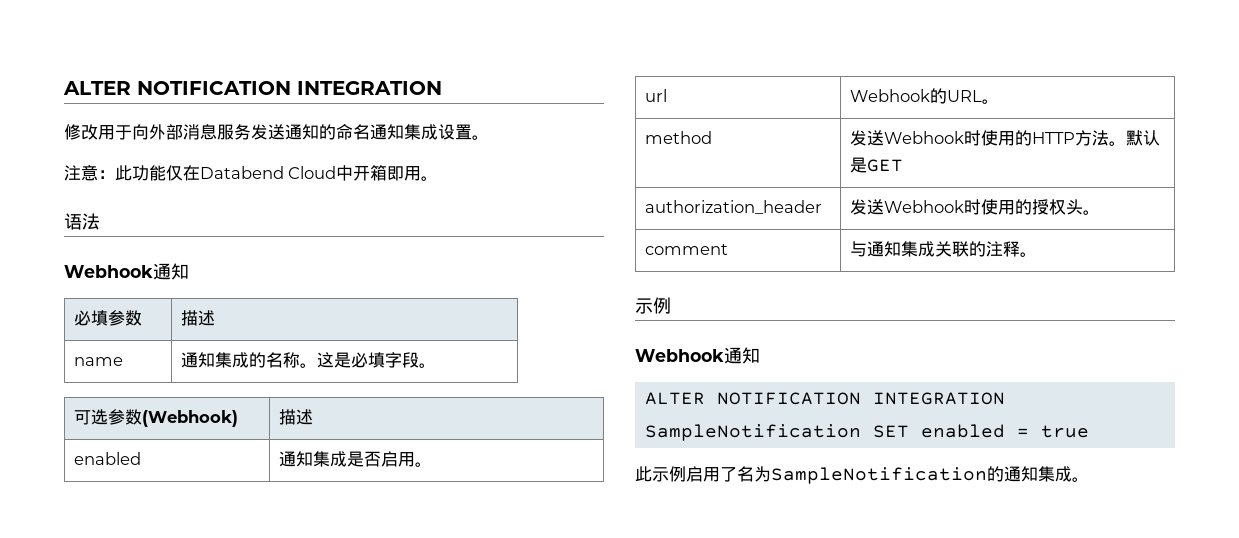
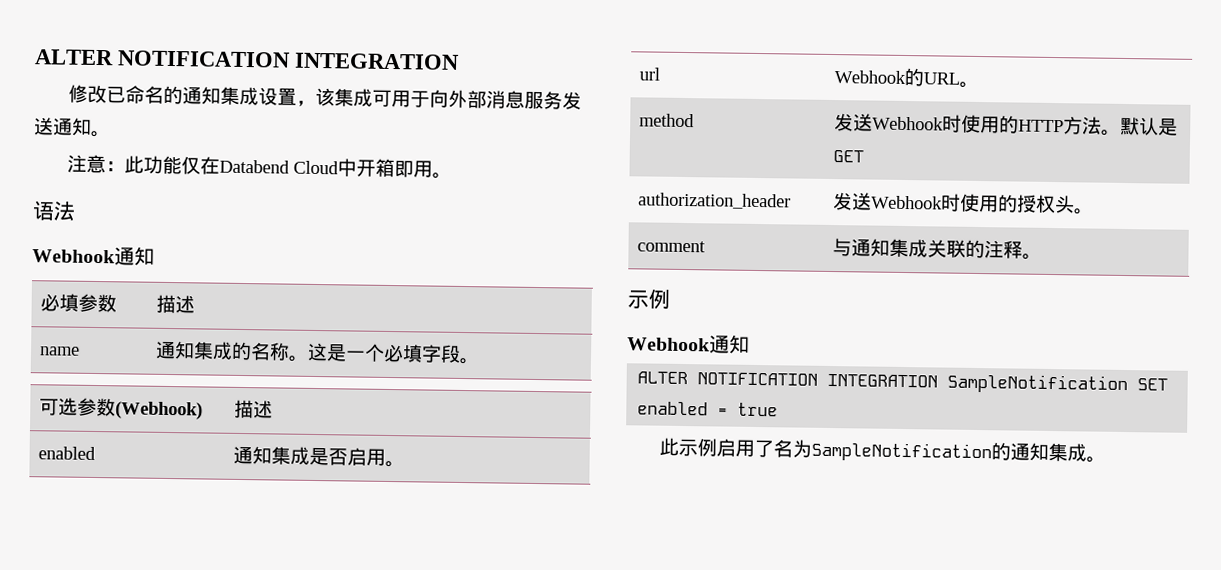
- 修改用于向外部消息服务发送通知的命名通知集成设置。
+ 修改已命名的通知集成设置，该集成可用于向外部消息服务发送通知。
- name | 通知集成的名称。这是必填字段。
+ name | 通知集成的名称。这是一个必填字段。

